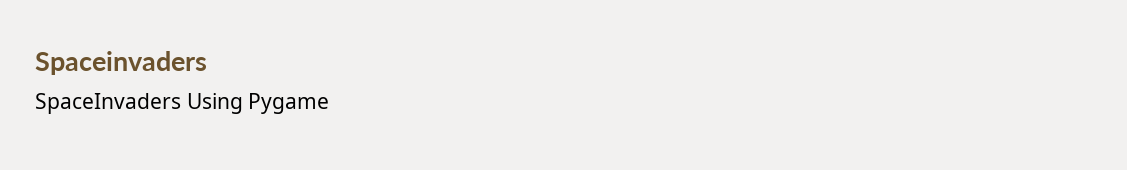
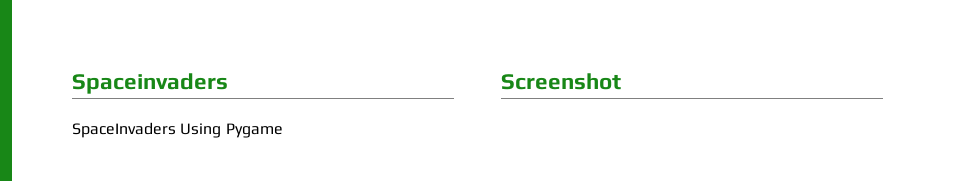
+ Screenshot

